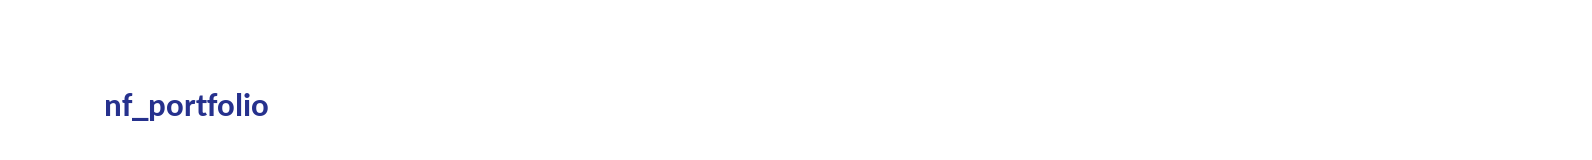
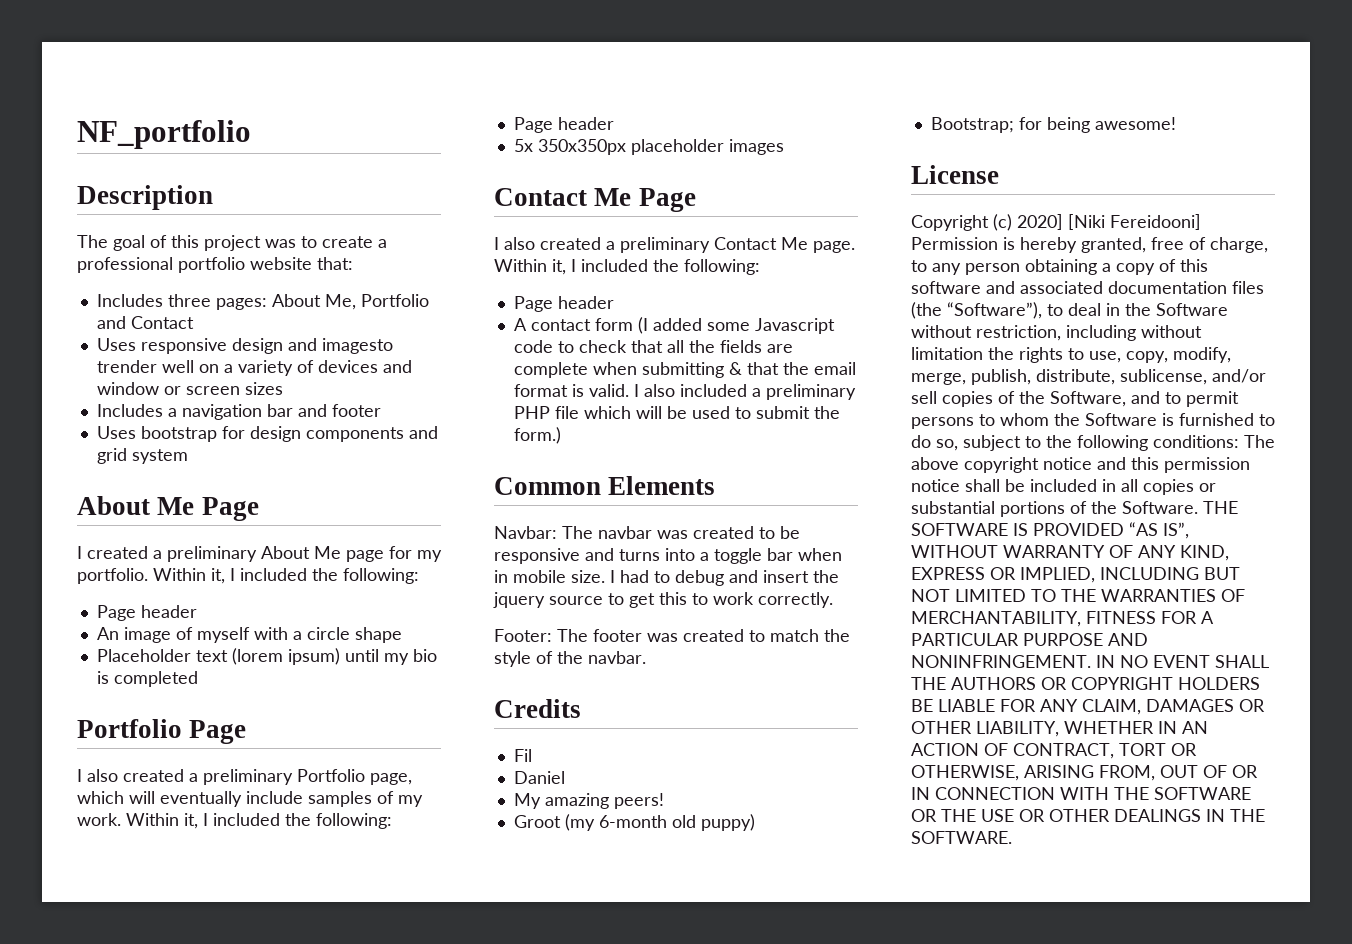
- nf_portfolio
+ NF_portfolio
+ Description
+ The goal of this project was to create a professional portfolio website that:
+ Includes three pages: About Me, Portfolio and Contact
+ Uses responsive design and imagesto trender well on a variety of devices and window or screen sizes
+ Includes a navigation bar and footer
+ Uses bootstrap for design components and grid system
+ About Me Page
+ I created a preliminary About Me page for my portfolio. Within it, I included the following:
+ Page header
+ An image of myself with a circle shape
+ Placeholder text (lorem ipsum) until my bio is completed
+ Portfolio Page
+ I also created a preliminary Portfolio page, which will eventually include samples of my work. Within it, I included the following:
+ Page header
+ 5x 350x350px placeholder images
+ Contact Me Page
+ I also created a preliminary Contact Me page. Within it, I included the following:
+ Page header
+ A contact form (I added some Javascript code to check that all the fields are complete when submitting & that the email format is valid. I also included a preliminary PHP file which will be used to submit the form.)
+ Common Elements
+ Navbar: The navbar was created to be responsive and turns into a toggle bar when in mobile size. I had to debug and insert the jquery source to get this to work correctly.
+ Footer: The footer was created to match the style of the navbar.
+ Credits
+ Fil
+ Daniel
+ My amazing peers!
+ Groot (my 6-month old puppy)
+ Bootstrap; for being awesome!
+ License
+ Copyright (c) 2020] [Niki Fereidooni] Permission is hereby granted, free of charge, to any person obtaining a copy of this software and associated documentation files (the “Software”), to deal in the Software without restriction, including without limitation the rights to use, copy, modify, merge, publish, distribute, sublicense, and/or sell copies of the Software, and to permit persons to whom the Software is furnished to do so, subject to the following conditions: The above copyright notice and this permission notice shall be included in all copies or substantial portions of the Software. THE SOFTWARE IS PROVIDED “AS IS”, WITHOUT WARRANTY OF ANY KIND, EXPRESS OR IMPLIED, INCLUDING BUT NOT LIMITED TO THE WARRANTIES OF MERCHANTABILITY, FITNESS FOR A PARTICULAR PURPOSE AND NONINFRINGEMENT. IN NO EVENT SHALL THE AUTHORS OR COPYRIGHT HOLDERS BE LIABLE FOR ANY CLAIM, DAMAGES OR OTHER LIABILITY, WHETHER IN AN ACTION OF CONTRACT, TORT OR OTHERWISE, ARISING FROM, OUT OF OR IN CONNECTION WITH THE SOFTWARE OR THE USE OR OTHER DEALINGS IN THE SOFTWARE.

